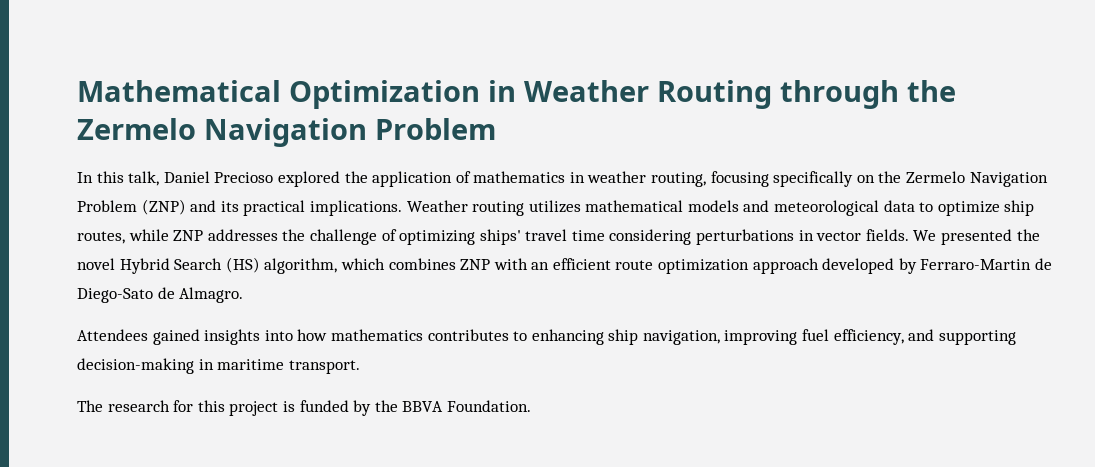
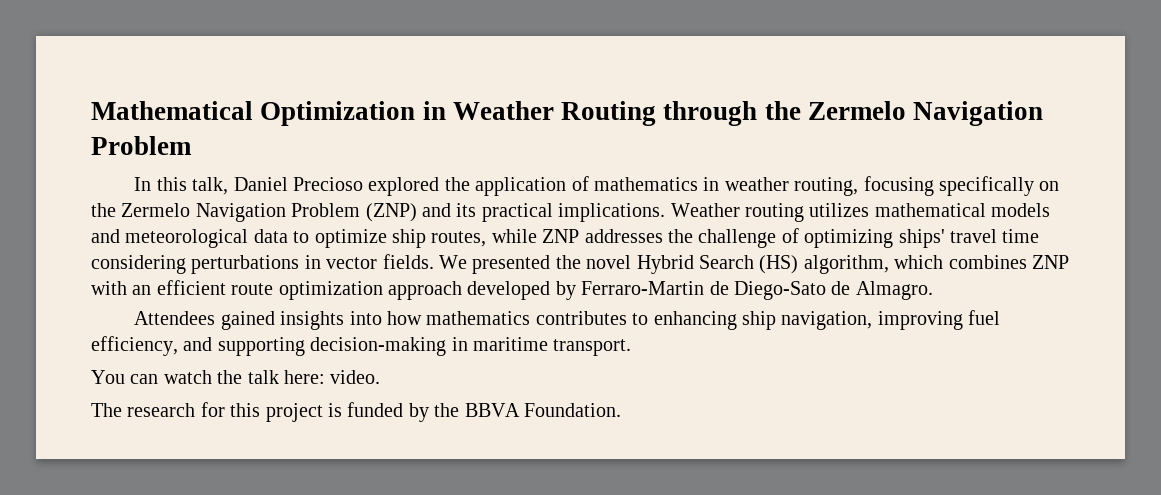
+ You can watch the talk here: video.

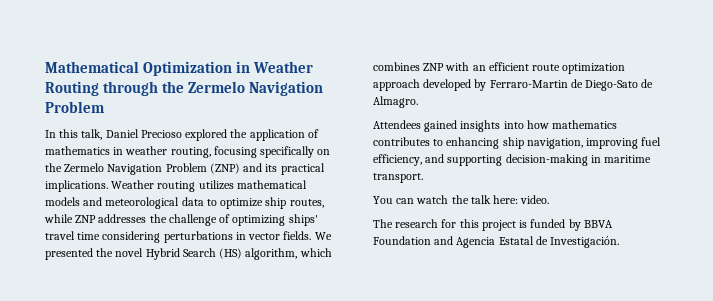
- The research for this project is funded by the BBVA Foundation.
+ The research for this project is funded by BBVA Foundation and Agencia Estatal de Investigación.

